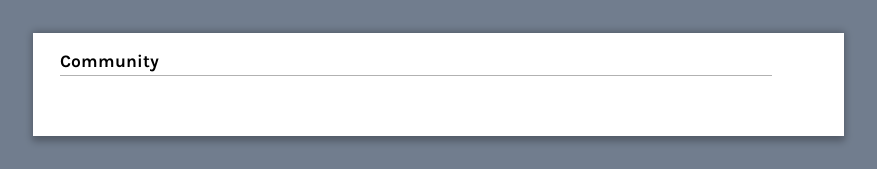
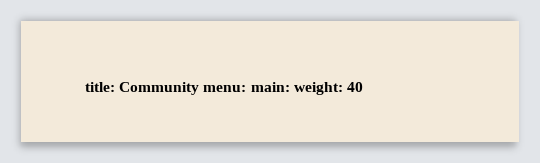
- Community
+ title: Community menu: main: weight: 40

